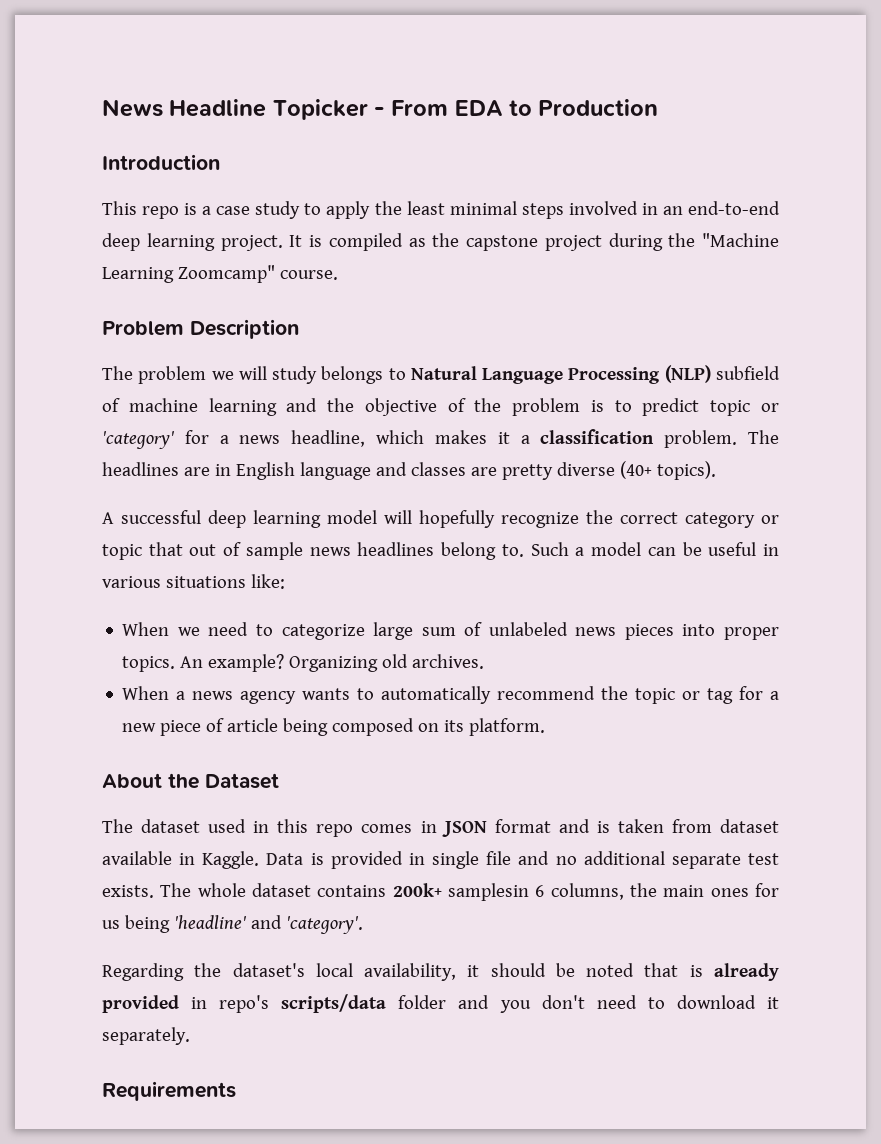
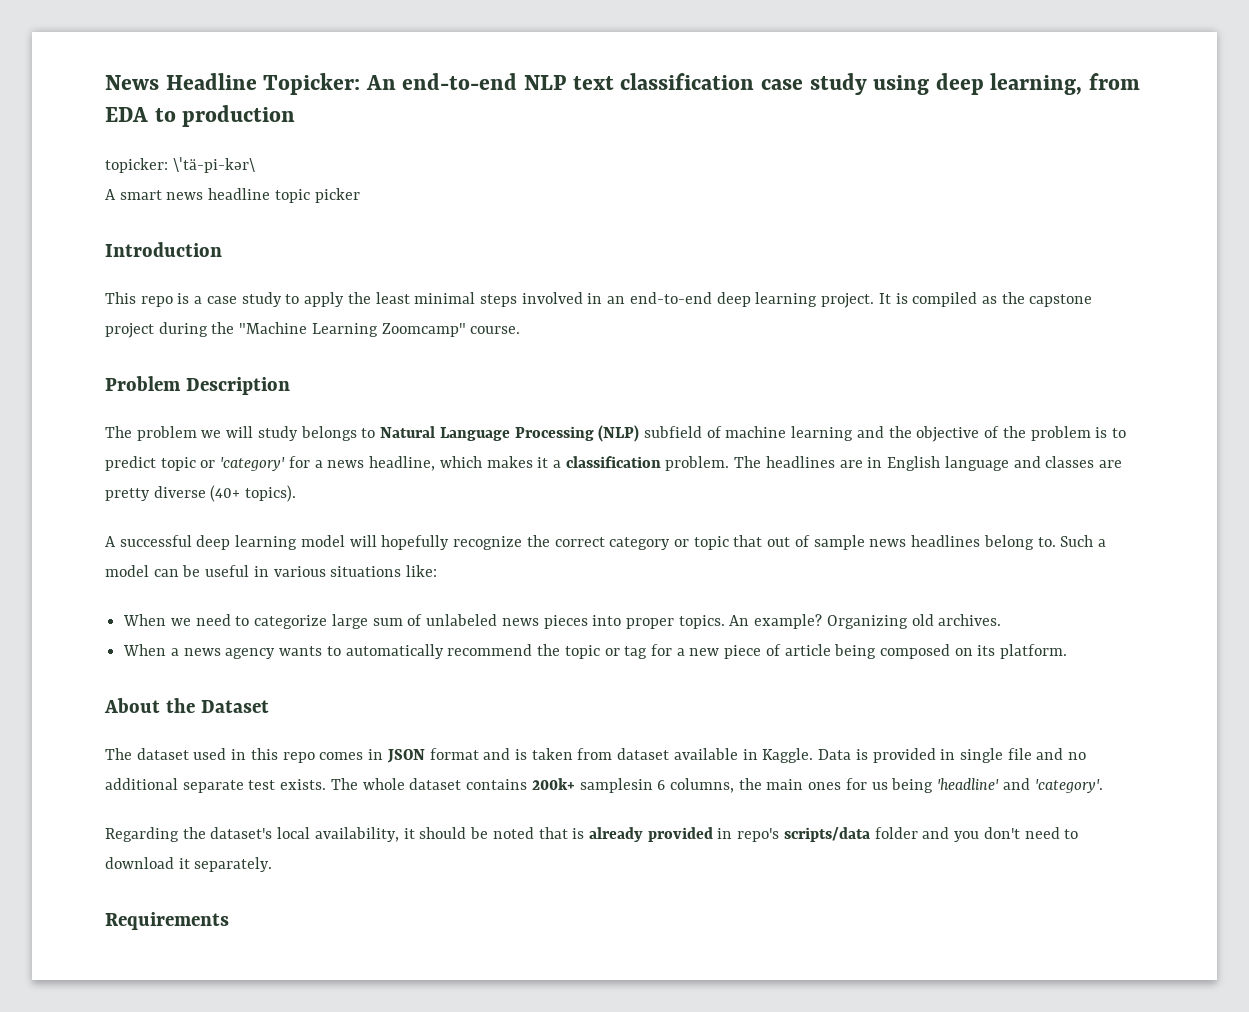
- News Headline Topicker - From EDA to Production
+ News Headline Topicker: An end-to-end NLP text classification case study using deep learning, from EDA to production
+ topicker: \ˈtä-pi-kər\
+ A smart news headline topic picker

